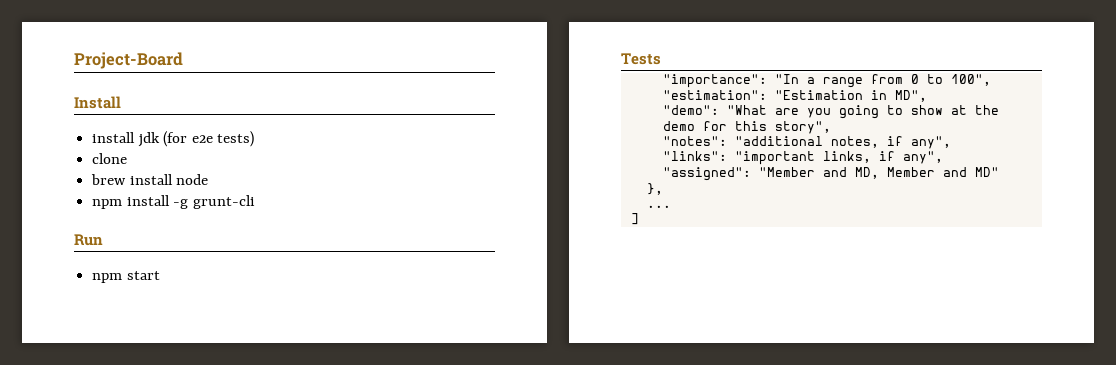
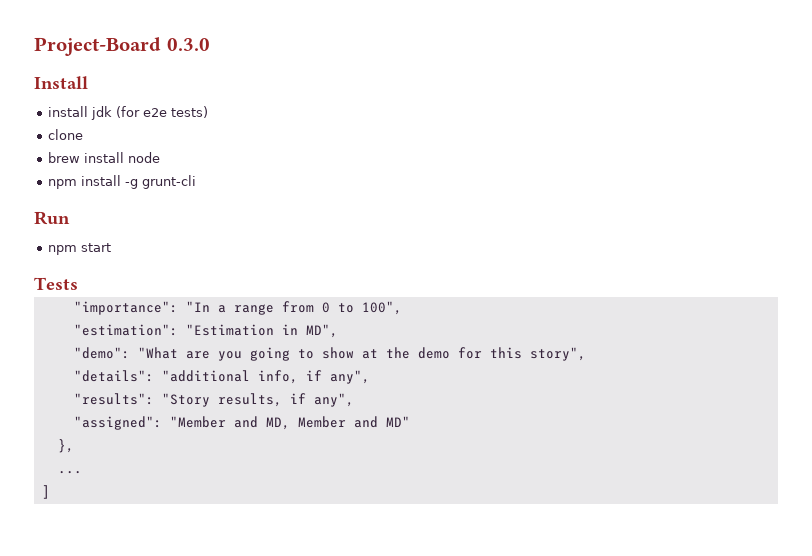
- Project-Board
+ Project-Board 0.3.0
- "notes": "additional notes, if any",
- "links": "important links, if any",
+ "details": "additional info, if any",
+ "results": "Story results, if any",

